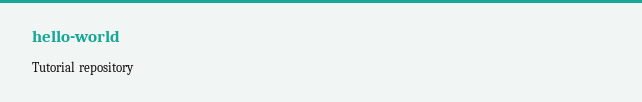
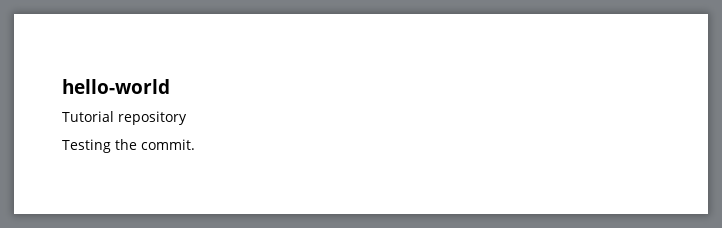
+ Testing the commit.

